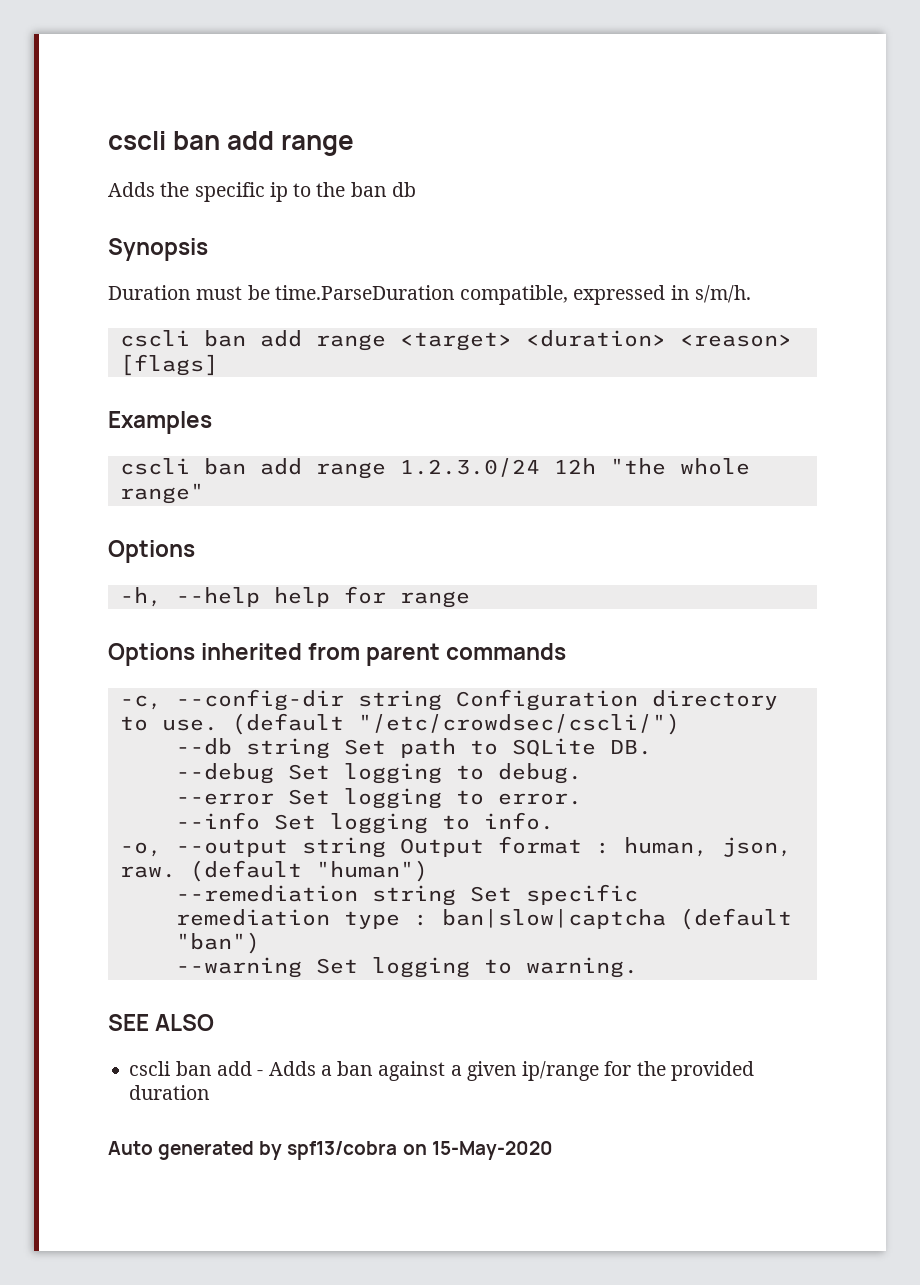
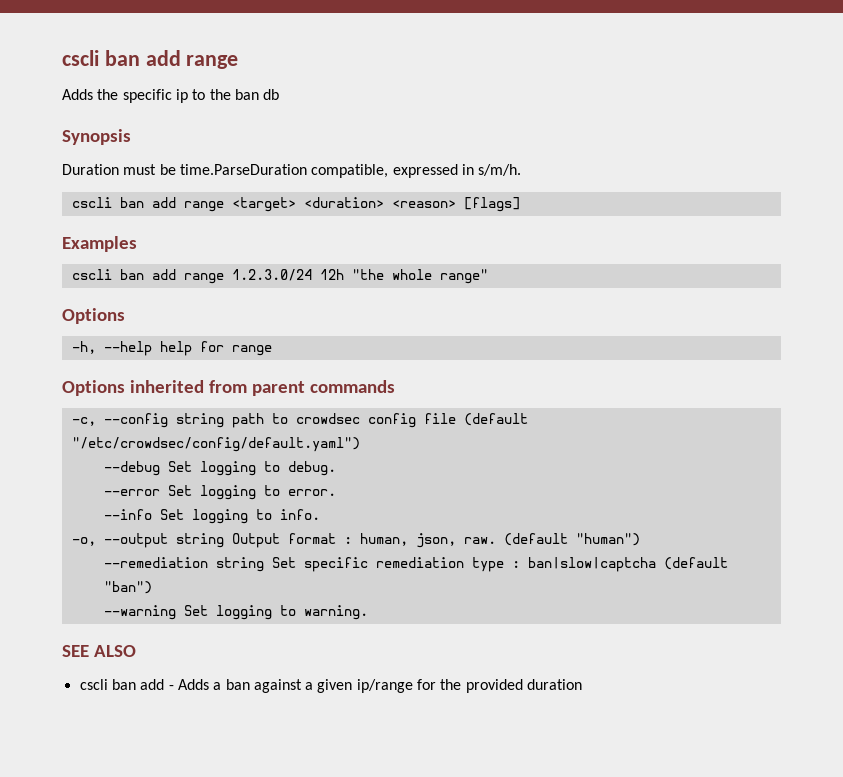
- -c, --config-dir string Configuration directory to use. (default "/etc/crowdsec/cscli/")
- --db string Set path to SQLite DB.
+ -c, --config string path to crowdsec config file (default "/etc/crowdsec/config/default.yaml")
- Auto generated by spf13/cobra on 15-May-2020

